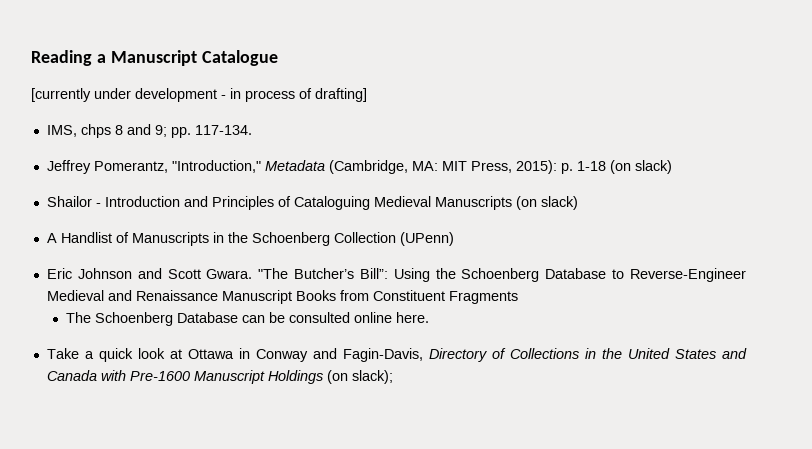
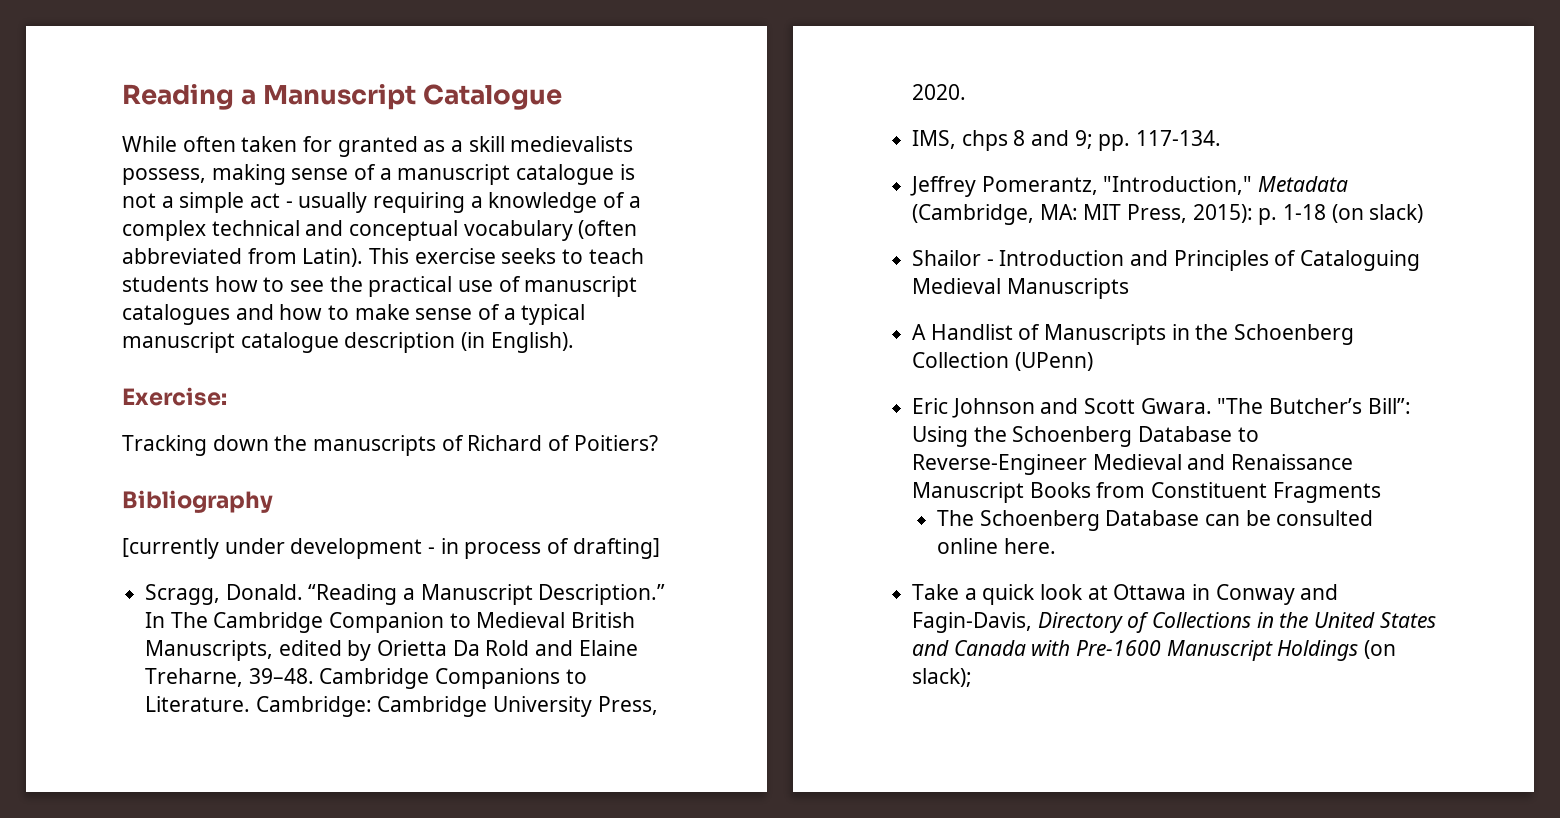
+ While often taken for granted as a skill medievalists possess, making sense of a manuscript catalogue is not a simple act - usually requiring a knowledge of a complex technical and conceptual vocabulary (often abbreviated from Latin). This exercise seeks to teach students how to see the practical use of manuscript catalogues and how to make sense of a typical manuscript catalogue description (in English).
+ Exercise:
+ Tracking down the manuscripts of Richard of Poitiers?
+ Bibliography
+ Scragg, Donald. “Reading a Manuscript Description.” In The Cambridge Companion to Medieval British Manuscripts, edited by Orietta Da Rold and Elaine Treharne, 39–48. Cambridge Companions to Literature. Cambridge: Cambridge University Press, 2020.
- Shailor - Introduction and Principles of Cataloguing Medieval Manuscripts (on slack)
+ Shailor - Introduction and Principles of Cataloguing Medieval Manuscripts

